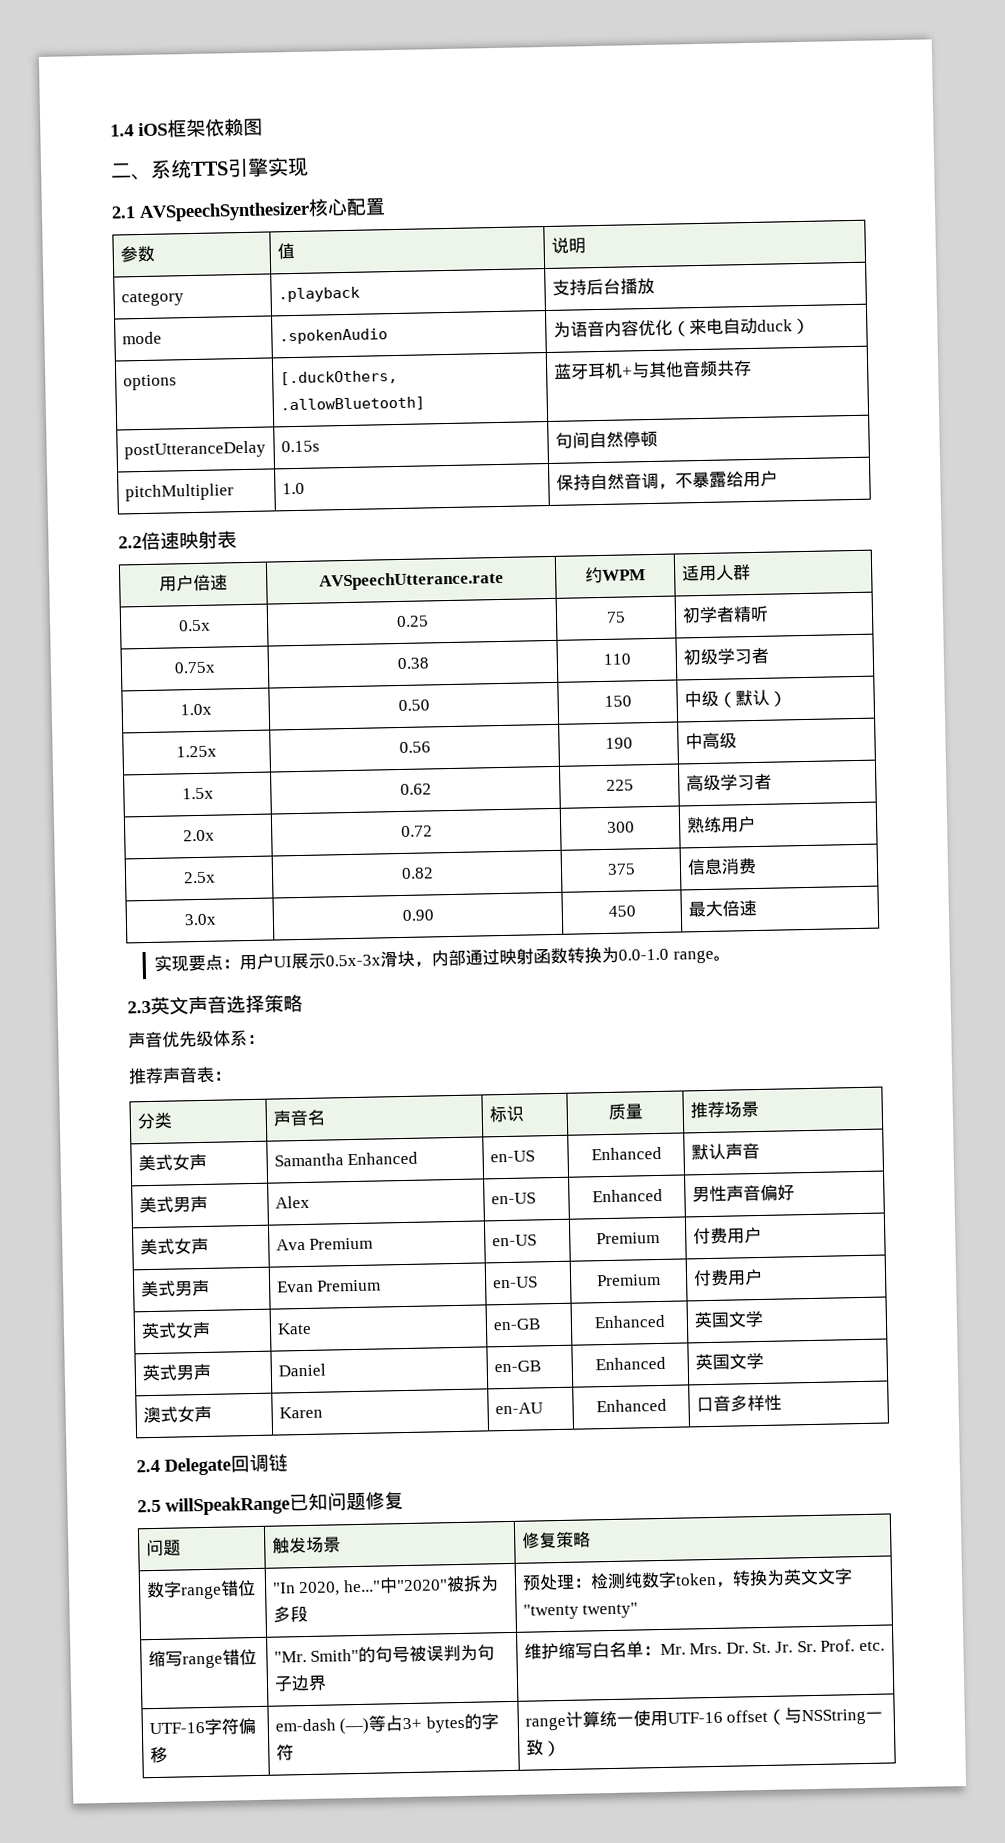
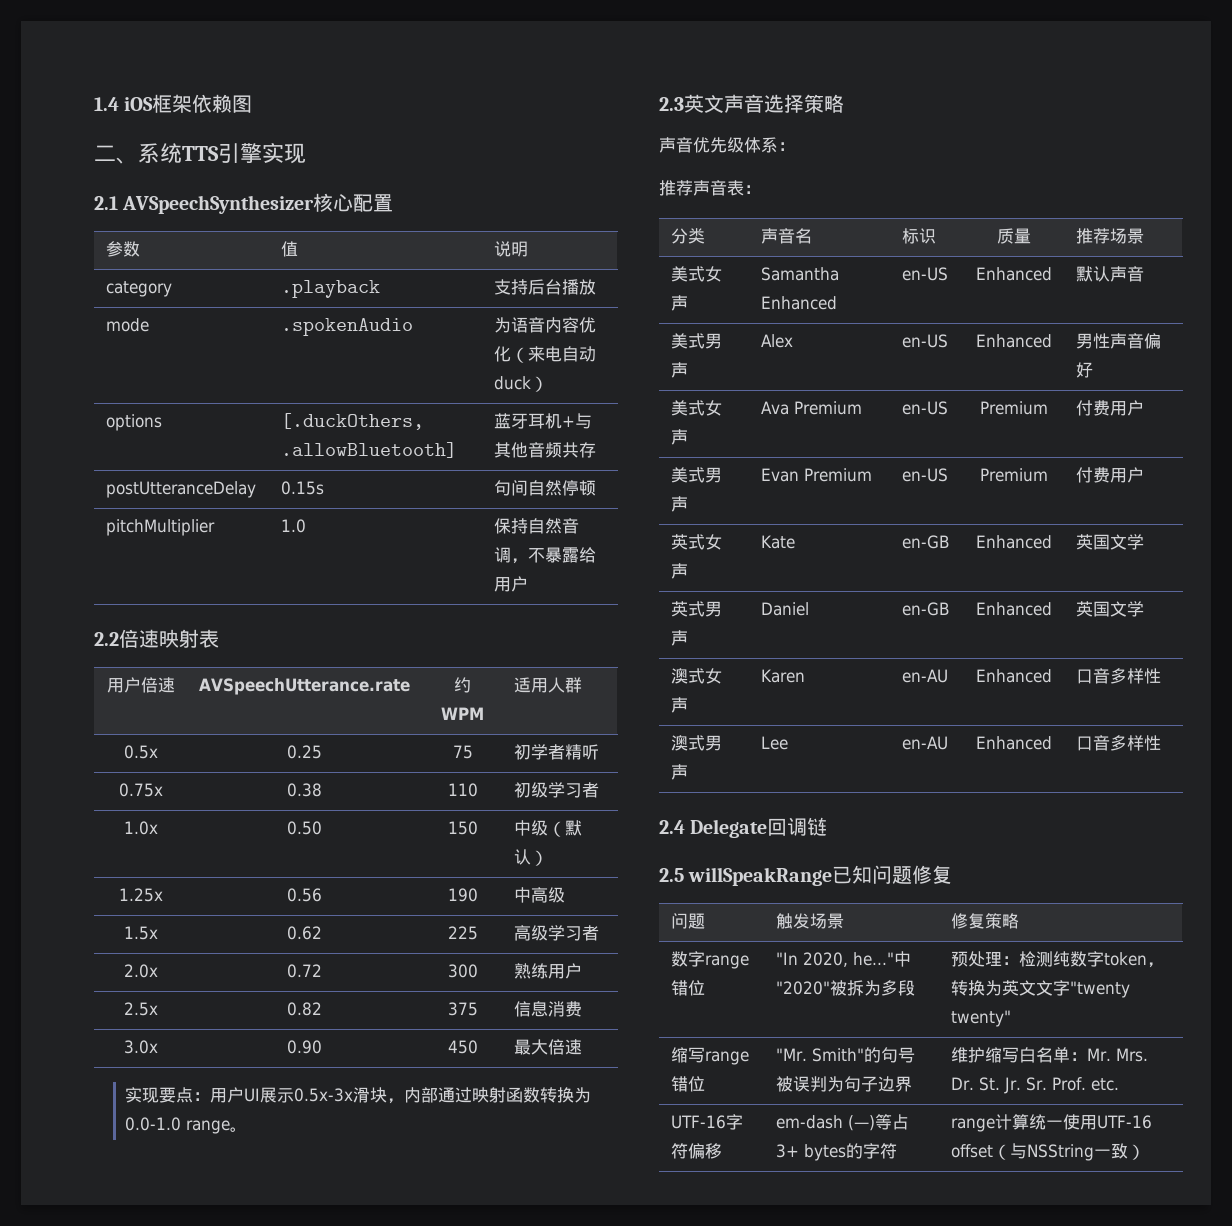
+ 澳式男声 | Lee | en-AU | Enhanced | 口音多样性

